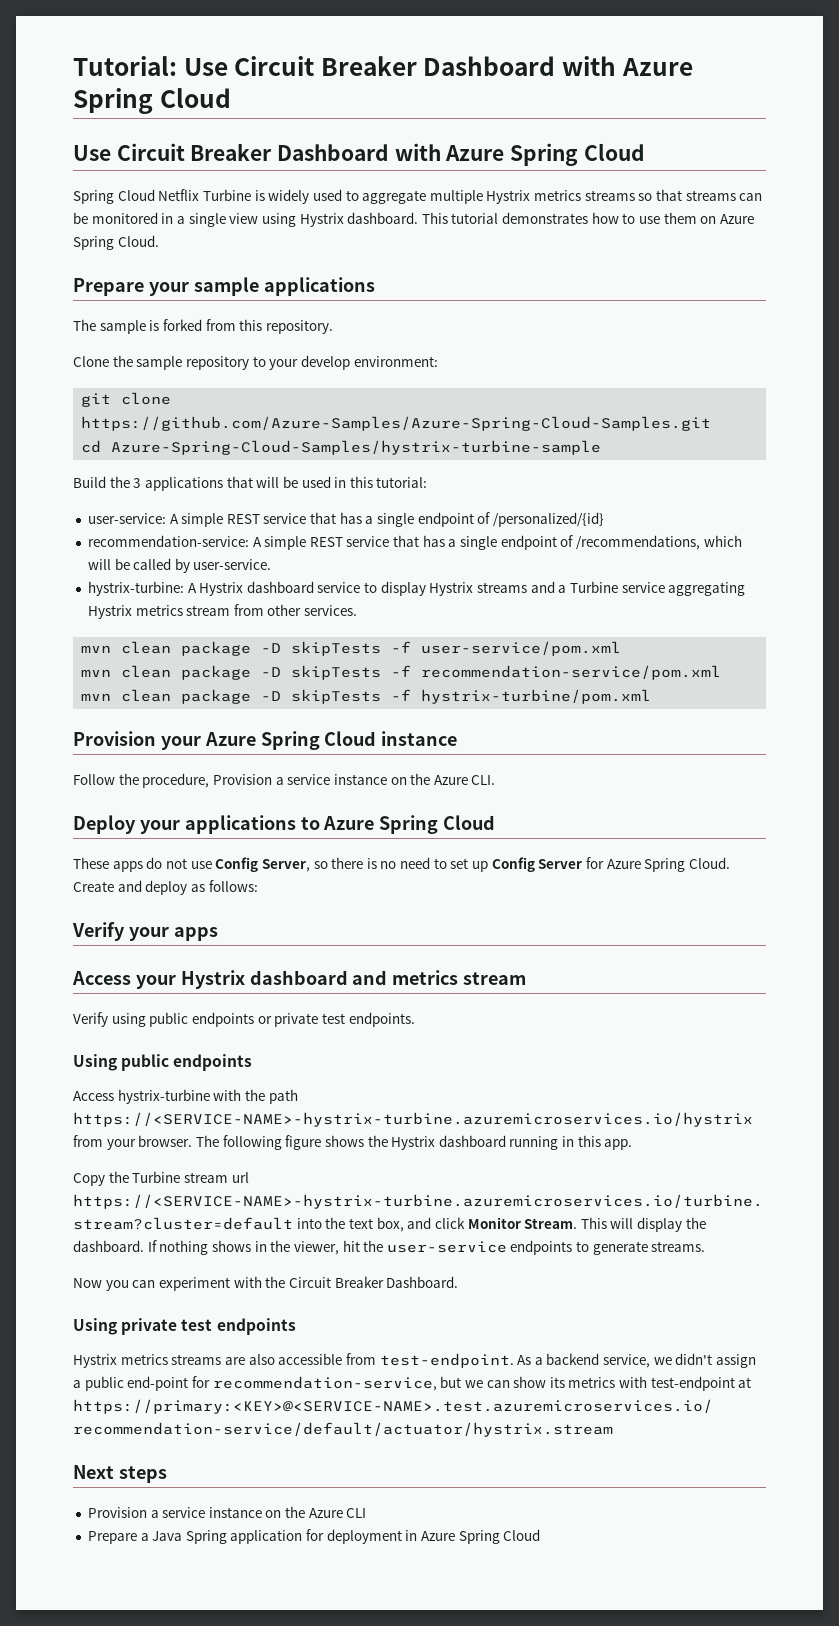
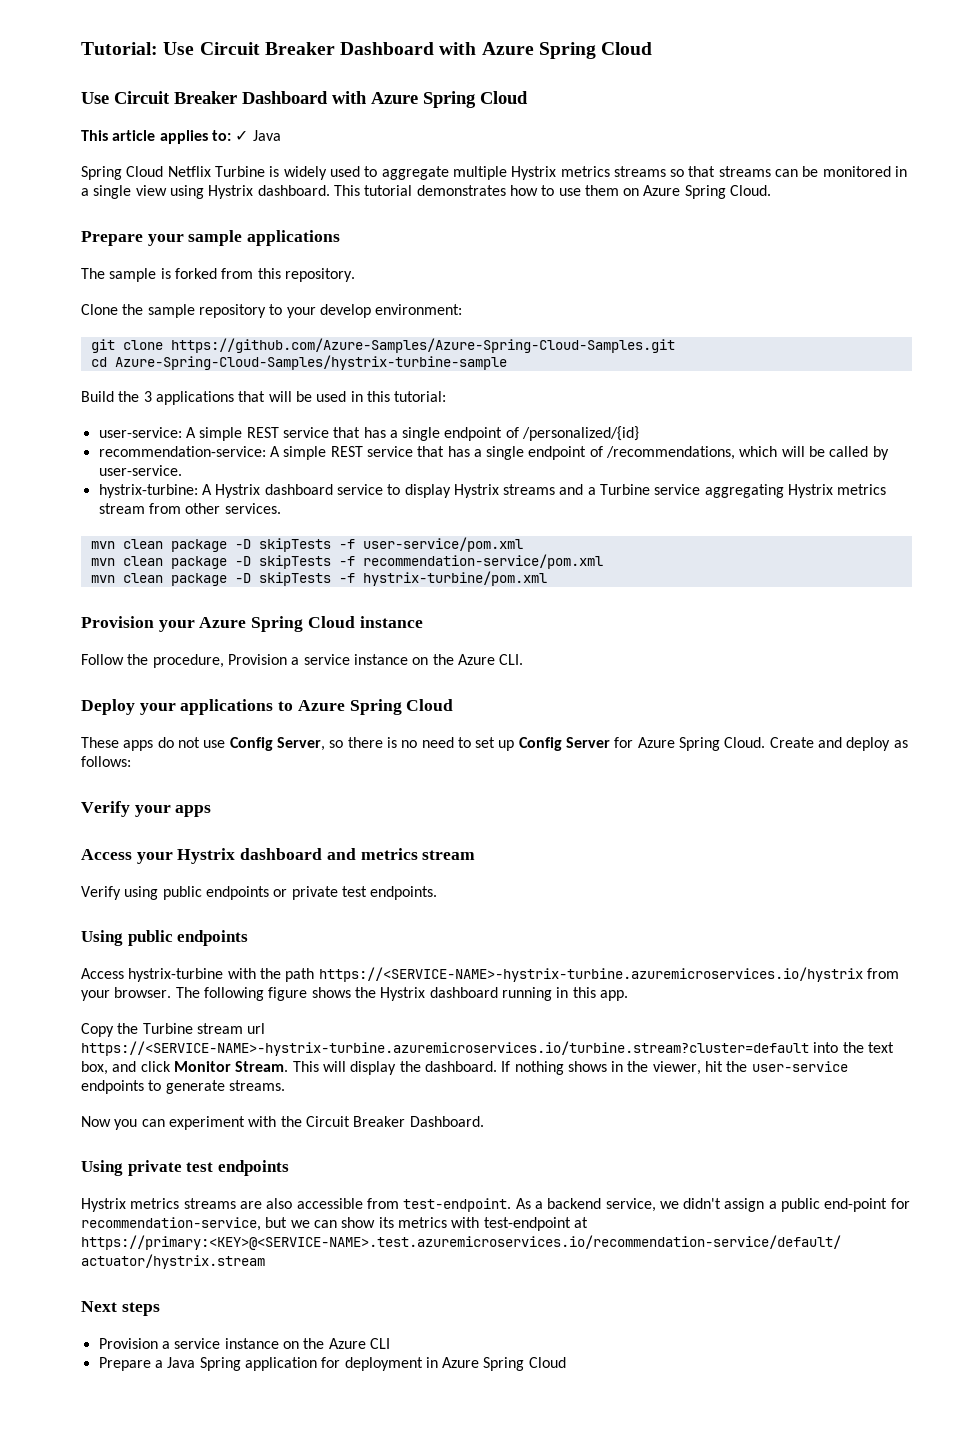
+ This article applies to: ✓ Java

